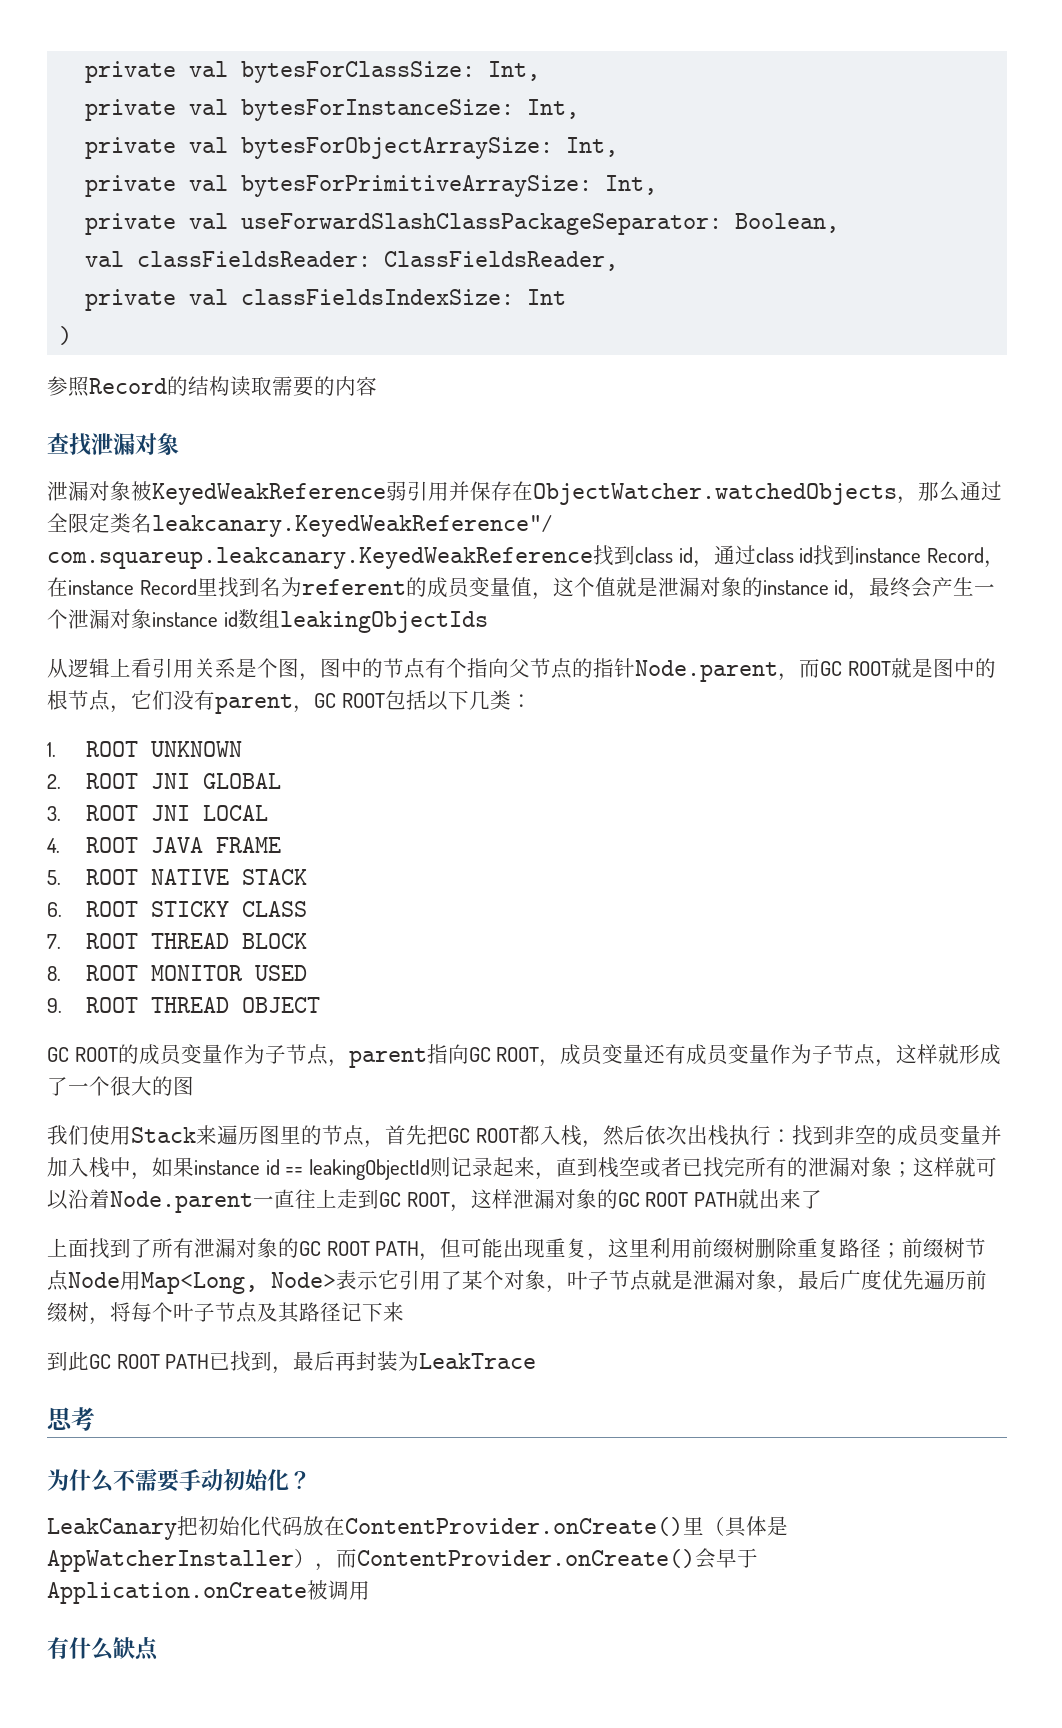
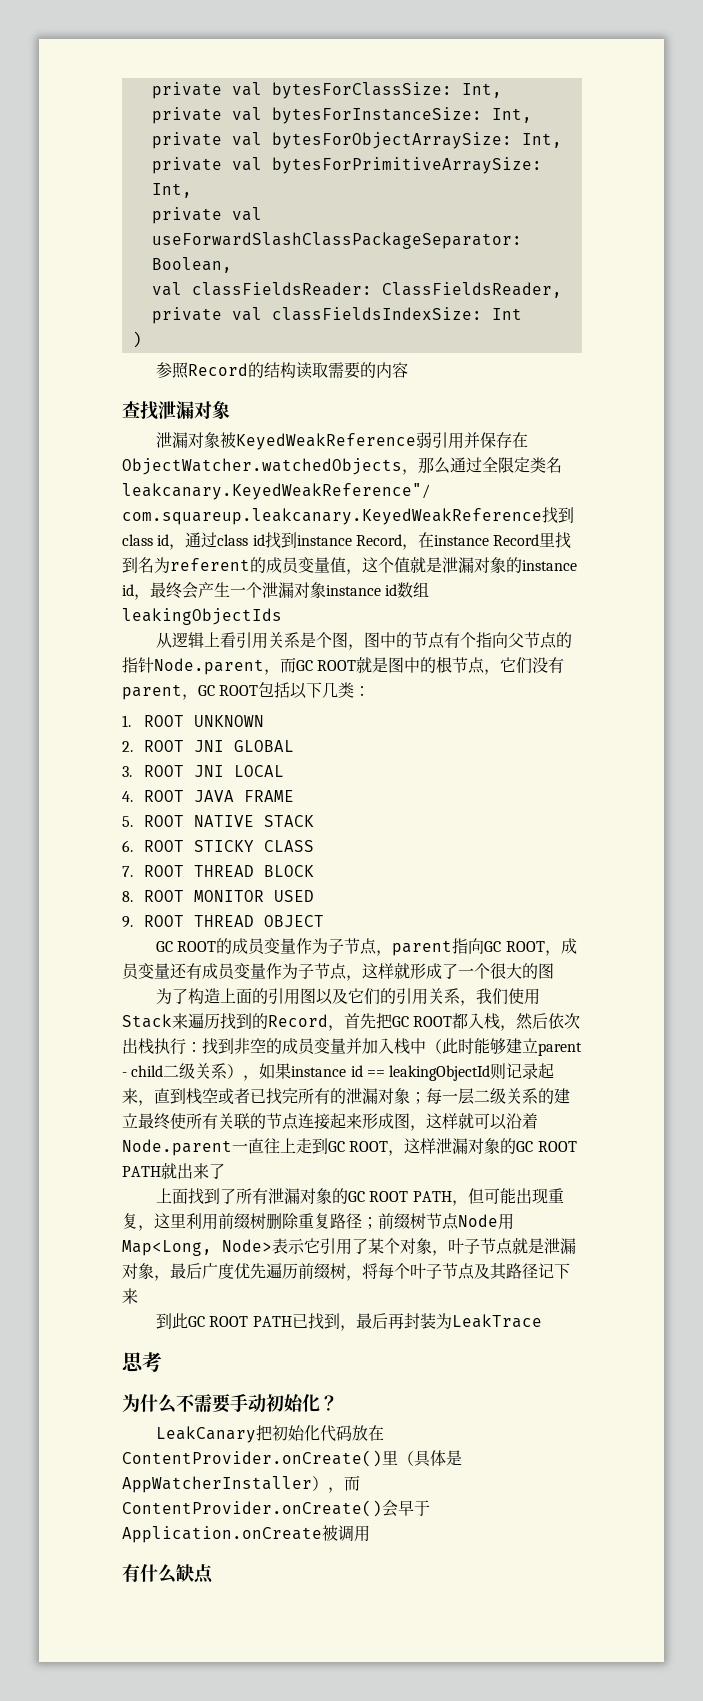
- 我们使用Stack来遍历图里的节点，首先把GC ROOT都入栈，然后依次出栈执行：找到非空的成员变量并加入栈中，如果instance id == leakingObjectId则记录起来，直到栈空或者已找完所有的泄漏对象；这样就可以沿着Node.parent一直往上走到GC ROOT，这样泄漏对象的GC ROOT PATH就出来了
+ 为了构造上面的引用图以及它们的引用关系，我们使用Stack来遍历找到的Record，首先把GC ROOT都入栈，然后依次出栈执行：找到非空的成员变量并加入栈中（此时能够建立parent - child二级关系），如果instance id == leakingObjectId则记录起来，直到栈空或者已找完所有的泄漏对象；每一层二级关系的建立最终使所有关联的节点连接起来形成图，这样就可以沿着Node.parent一直往上走到GC ROOT，这样泄漏对象的GC ROOT PATH就出来了

